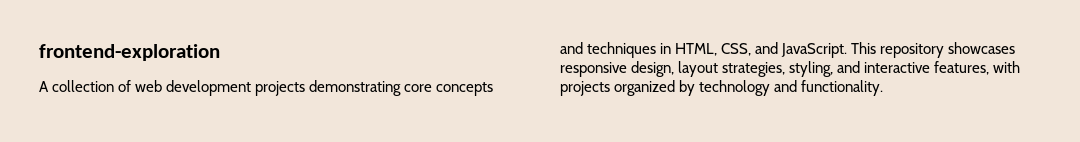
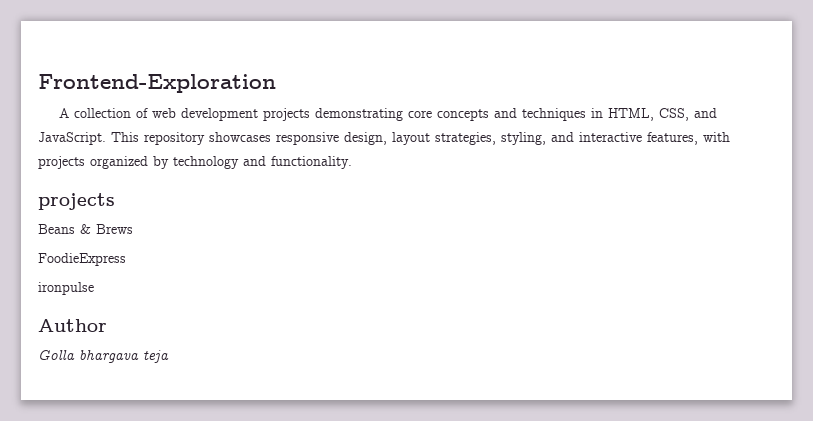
- frontend-exploration
+ Frontend-Exploration
  This repository showcases responsive design, layout strategies, styling, and interactive features, with projects organized by technology and functionality.
+ projects
+ Beans & Brews
+ FoodieExpress
+ ironpulse
+ Author
+ Golla bhargava teja

